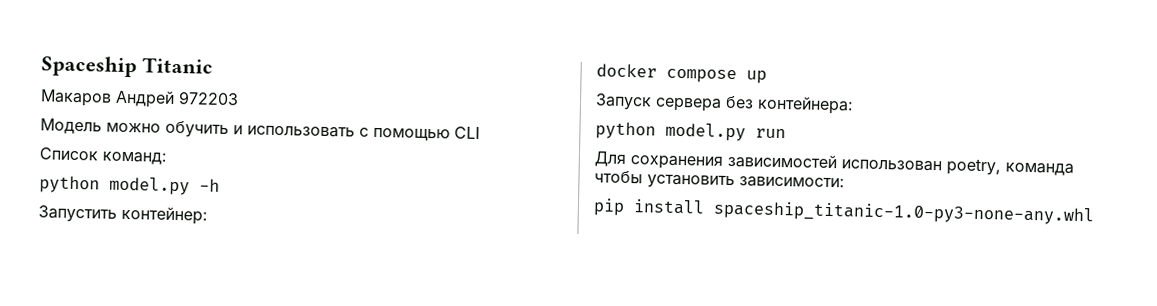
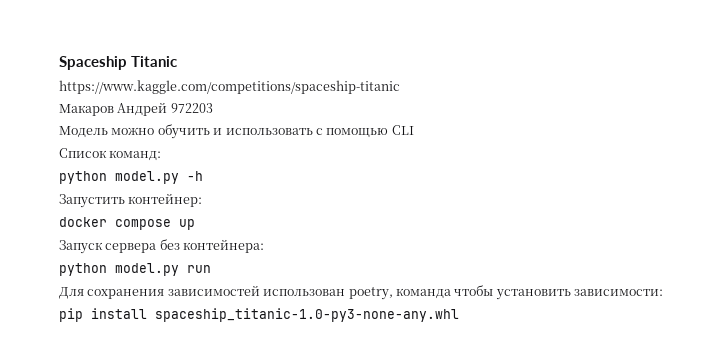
+ https://www.kaggle.com/competitions/spaceship-titanic

